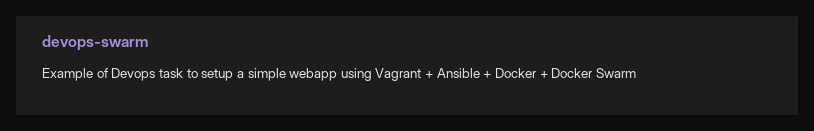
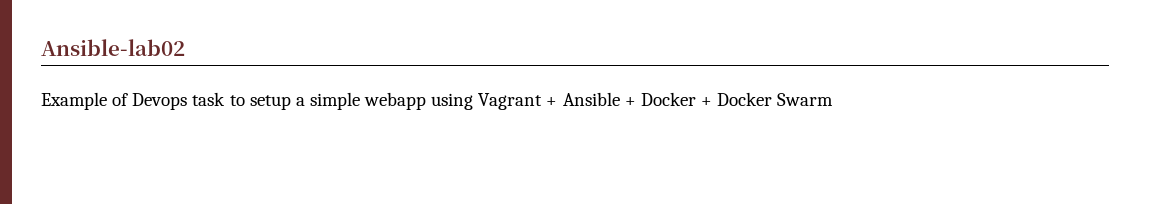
- devops-swarm
+ Ansible-lab02

